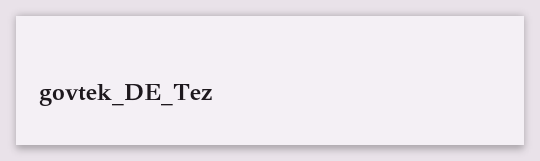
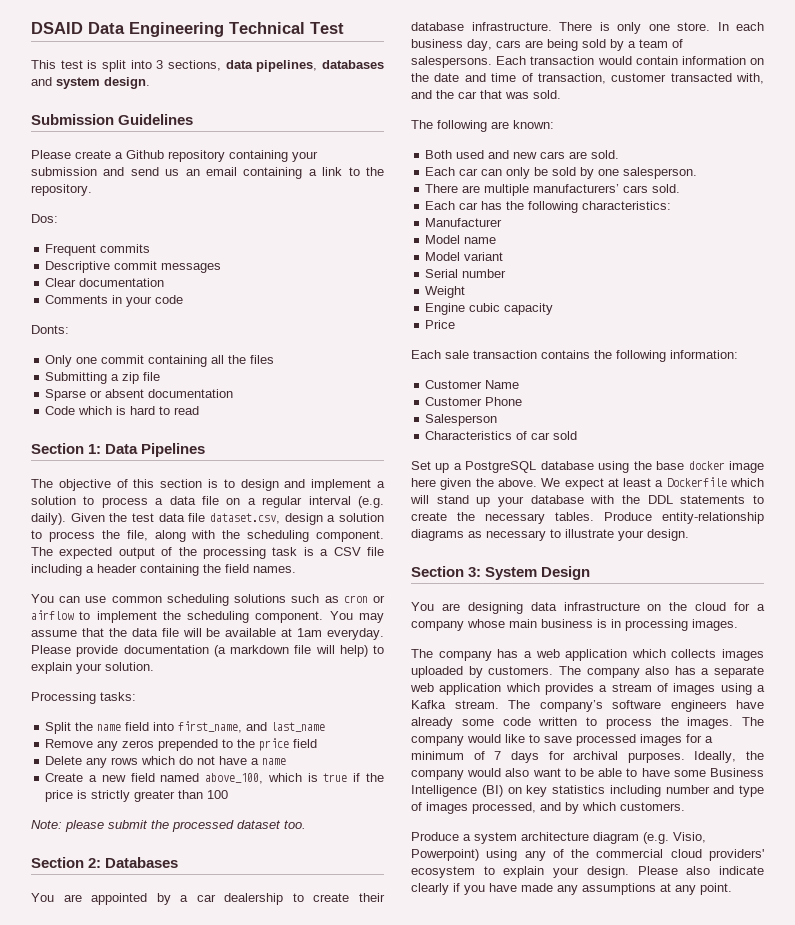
- govtek_DE_Tez
+ DSAID Data Engineering Technical Test
+ This test is split into 3 sections, data pipelines, databases and system design.
+ Submission Guidelines
+ Please create a Github repository containing your submission and send us an email containing a link to the repository.
+ Dos:
+ Frequent commits
+ Descriptive commit messages
+ Clear documentation
+ Comments in your code
+ Donts:
+ Only one commit containing all the files
+ Submitting a zip file
+ Sparse or absent documentation
+ Code which is hard to read
+ Section 1: Data Pipelines
+ The objective of this section is to design and implement a solution to process a data file on a regular interval (e.g. daily). Given the test data file dataset.csv, design a solution to process the file, along with the scheduling component. The expected output of the processing task is a CSV file including a header containing the field names.
+ You can use common scheduling solutions such as cron or airflow to implement the scheduling component. You may assume that the data file will be available at 1am everyday. Please provide documentation (a markdown file will help) to explain your solution.
+ Processing tasks:
+ Split the name field into first_name, and last_name
+ Remove any zeros prepended to the price field
+ Delete any rows which do not have a name
+ Create a new field named above_100, which is true if the price is strictly greater than 100
+ Note: please submit the processed dataset too.
+ Section 2: Databases
+ You are appointed by a car dealership to create their database infrastructure. There is only one store. In each business day, cars are being sold by a team of salespersons. Each transaction would contain information on the date and time of transaction, customer transacted with, and the car that was sold.
+ The following are known:
+ Both used and new cars are sold.
+ Each car can only be sold by one salesperson.
+ There are multiple manufacturers’ cars sold.
+ Each car has the following characteristics:
+ Manufacturer
+ Model name
+ Model variant
+ Serial number
+ Weight
+ Engine cubic capacity
+ Price
+ Each sale transaction contains the following information:
+ Customer Name
+ Customer Phone
+ Salesperson
+ Characteristics of car sold
+ Set up a PostgreSQL database using the base docker image here given the above. We expect at least a Dockerfile which will stand up your database with the DDL statements to create the necessary tables. Produce entity-relationship diagrams as necessary to illustrate your design.
+ Section 3: System Design
+ You are designing data infrastructure on the cloud for a company whose main business is in processing images.
+ The company has a web application which collects images uploaded by customers. The company also has a separate web application which provides a stream of images using a Kafka stream. The company’s software engineers have already some code written to process the images. The company would like to save processed images for a minimum of 7 days for archival purposes. Ideally, the company would also want to be able to have some Business Intelligence (BI) on key statistics including number and type of images processed, and by which customers.
+ Produce a system architecture diagram (e.g. Visio, Powerpoint) using any of the commercial cloud providers' ecosystem to explain your design. Please also indicate clearly if you have made any assumptions at any point.

